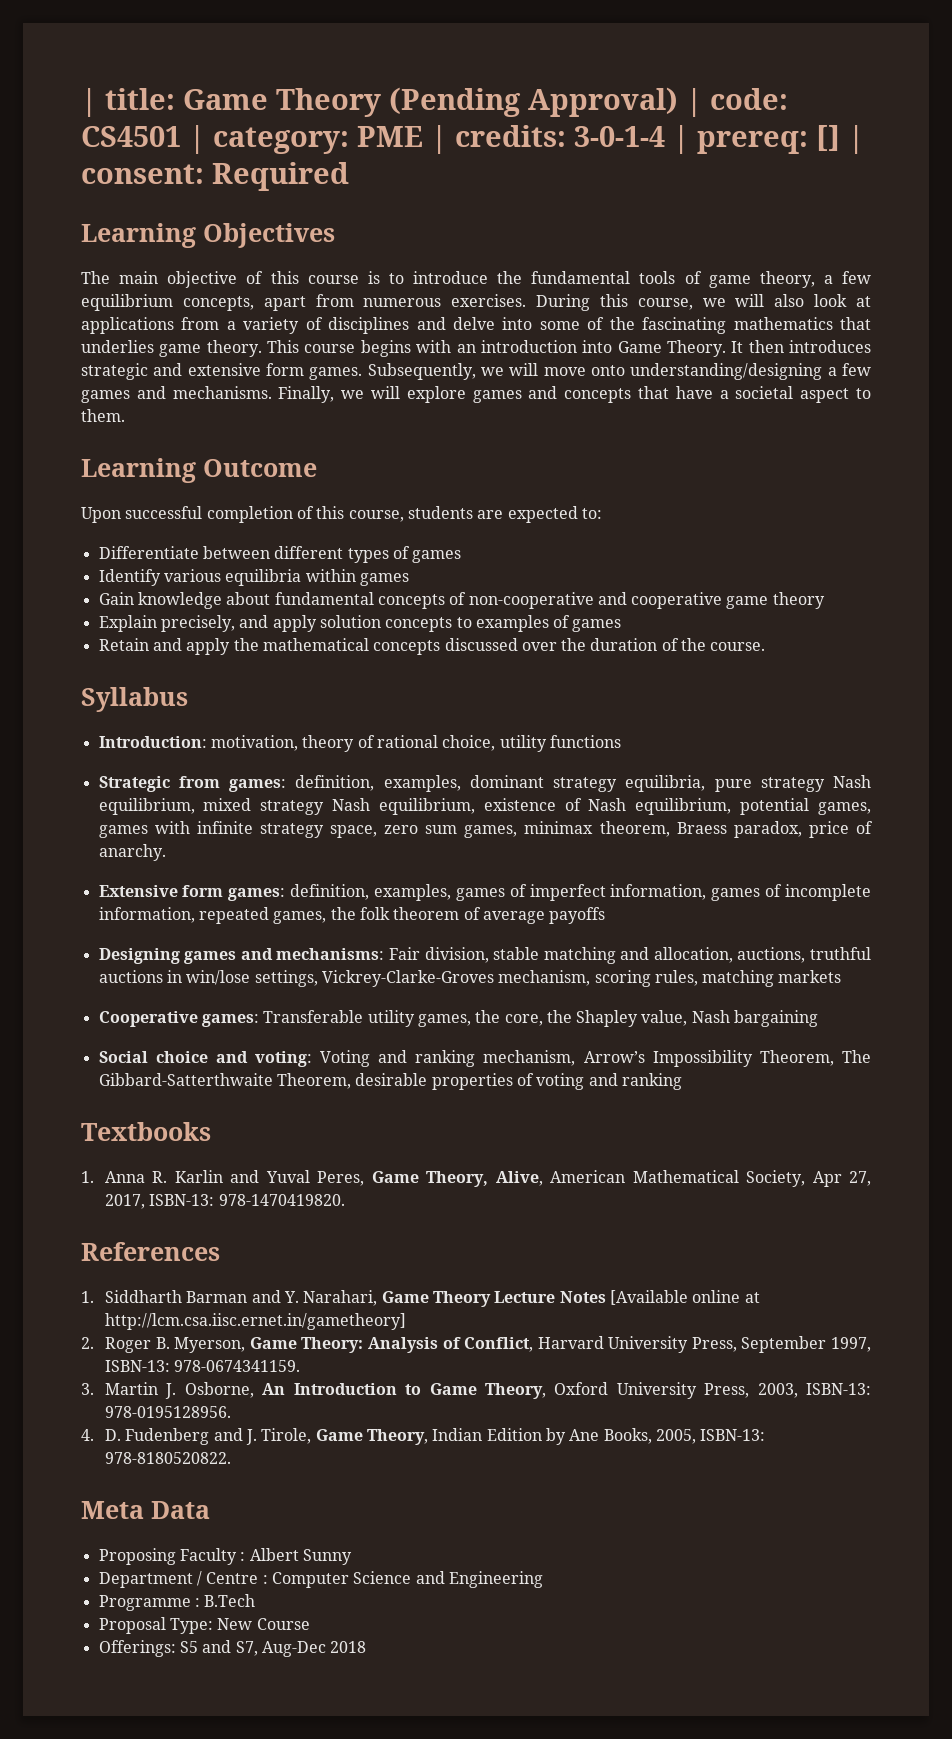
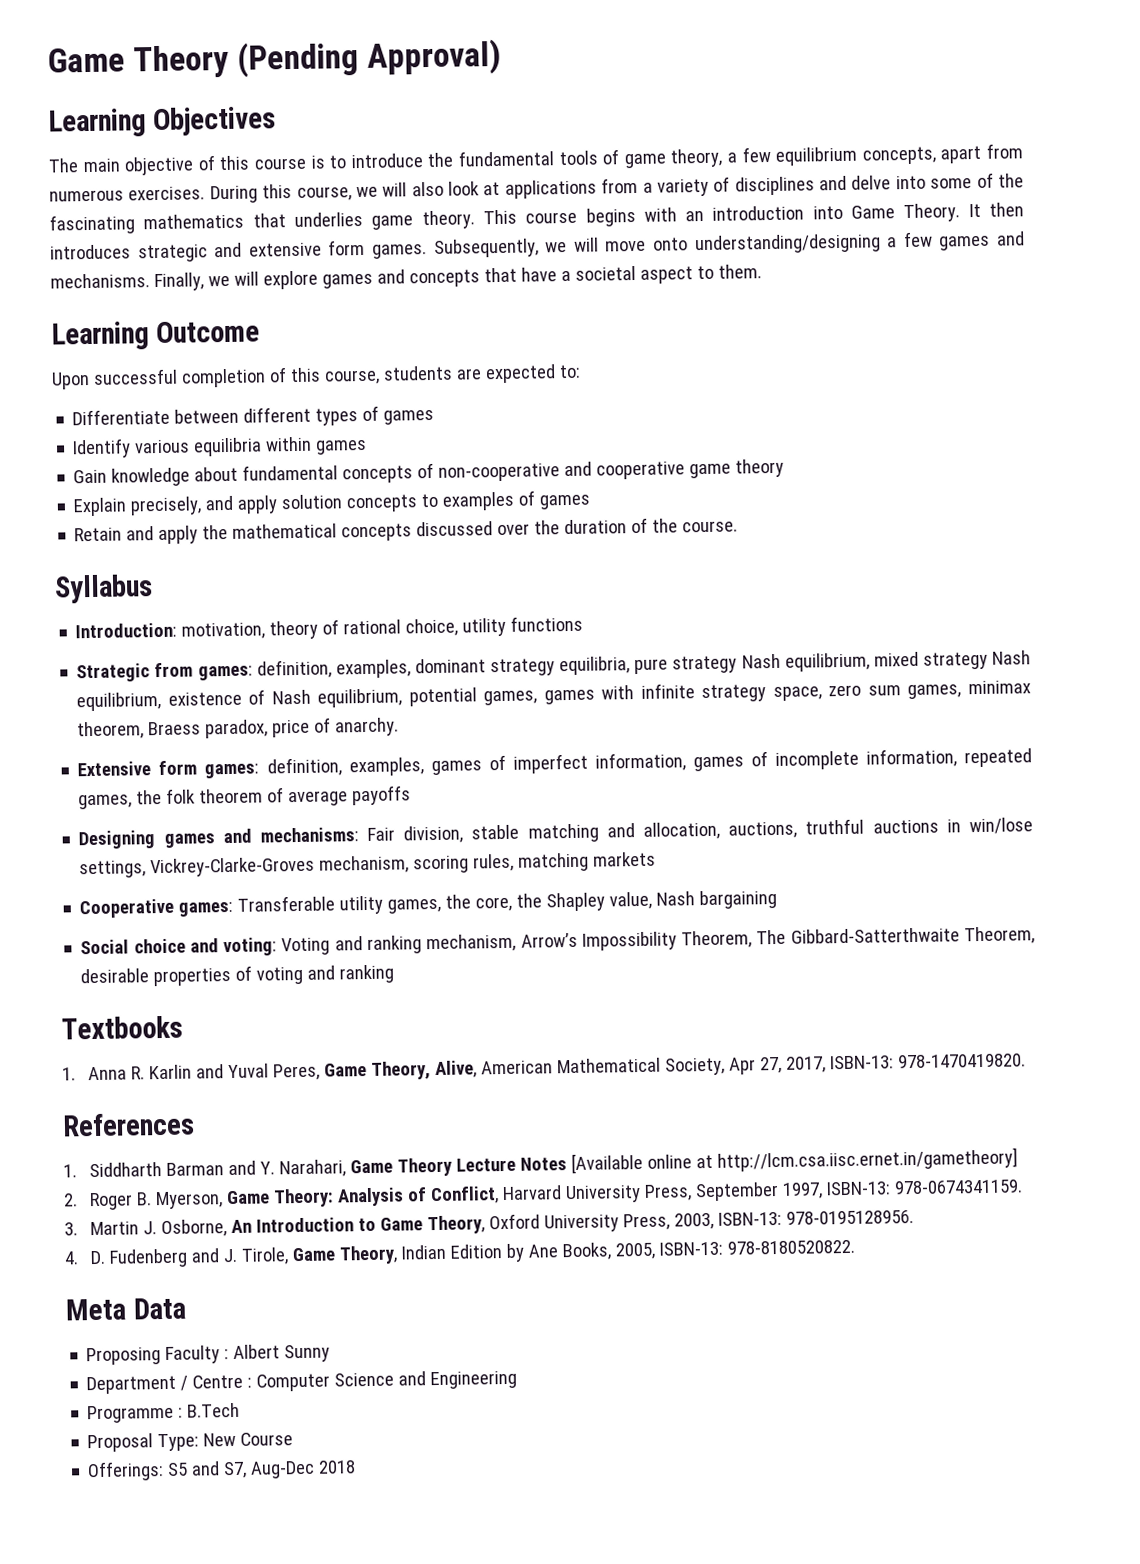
- | title: Game Theory (Pending Approval) | code: CS4501 | category: PME | credits: 3-0-1-4 | prereq: [] | consent: Required
+ Game Theory (Pending Approval)

